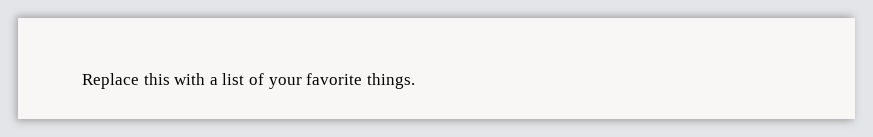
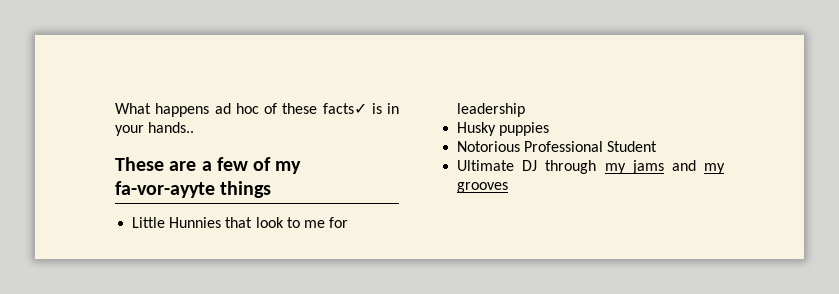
- Replace this with a list of your favorite things.
+ What happens ad hoc of these facts✓ is in your hands..
+ These are a few of my fa-vor-ayyte things
+ Little Hunnies that look to me for leadership
+ Husky puppies
+ Notorious Professional Student
+ Ultimate DJ through my jams and my grooves

